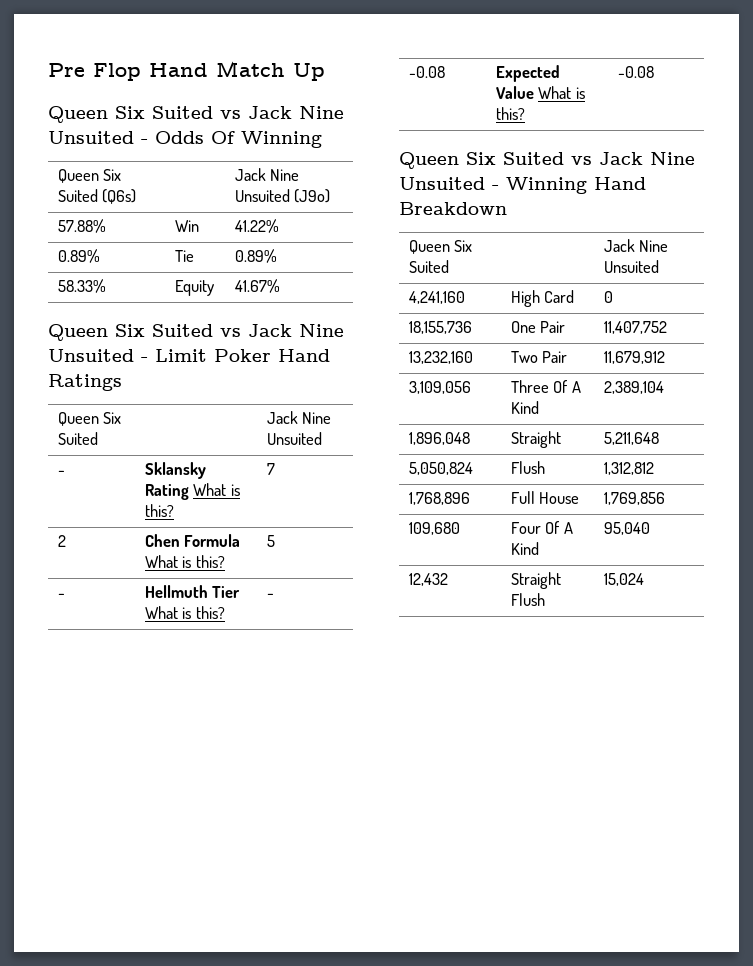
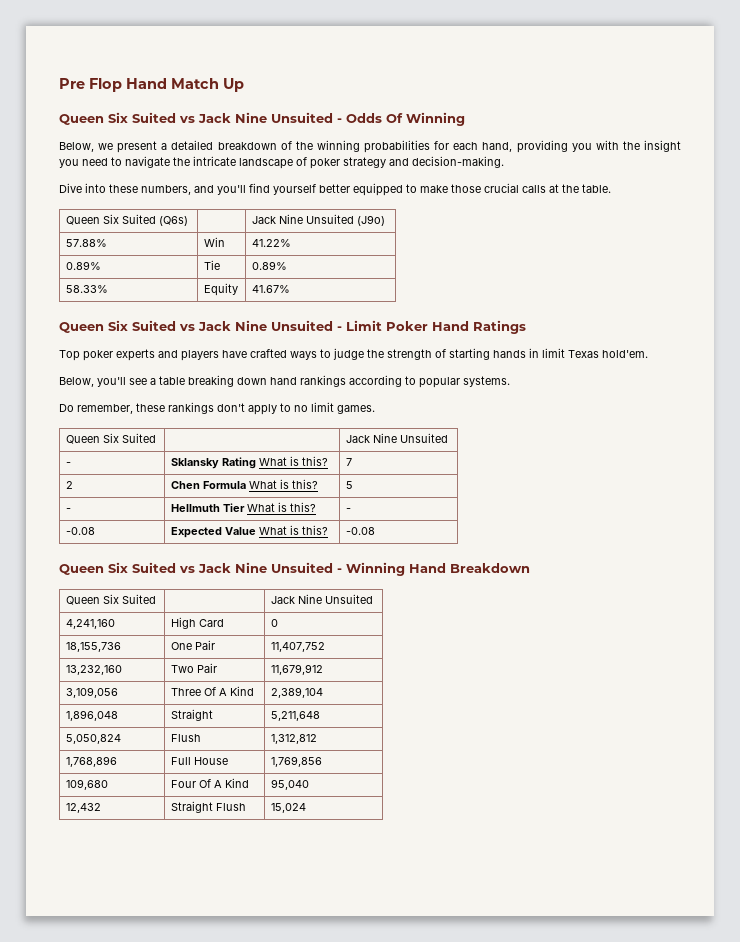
+ Below, we present a detailed breakdown of the winning probabilities for each hand, providing you with the insight you need to navigate the intricate landscape of poker strategy and decision-making.
+ Dive into these numbers, and you'll find yourself better equipped to make those crucial calls at the table.
+ Top poker experts and players have crafted ways to judge the strength of starting hands in limit Texas hold'em.
+ Below, you'll see a table breaking down hand rankings according to popular systems.
+ Do remember, these rankings don't apply to no limit games.

